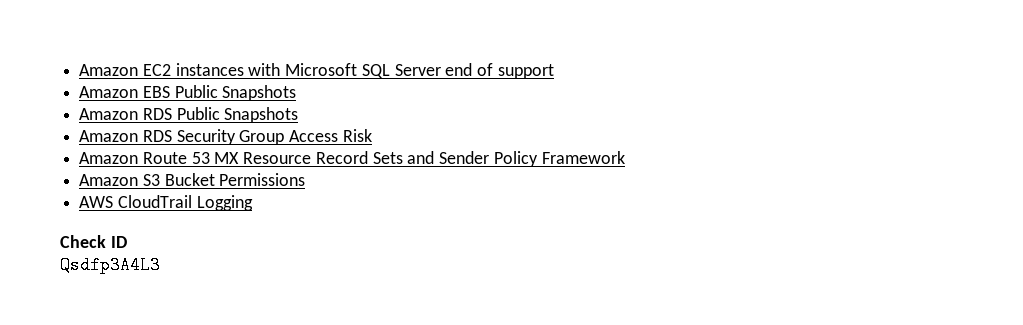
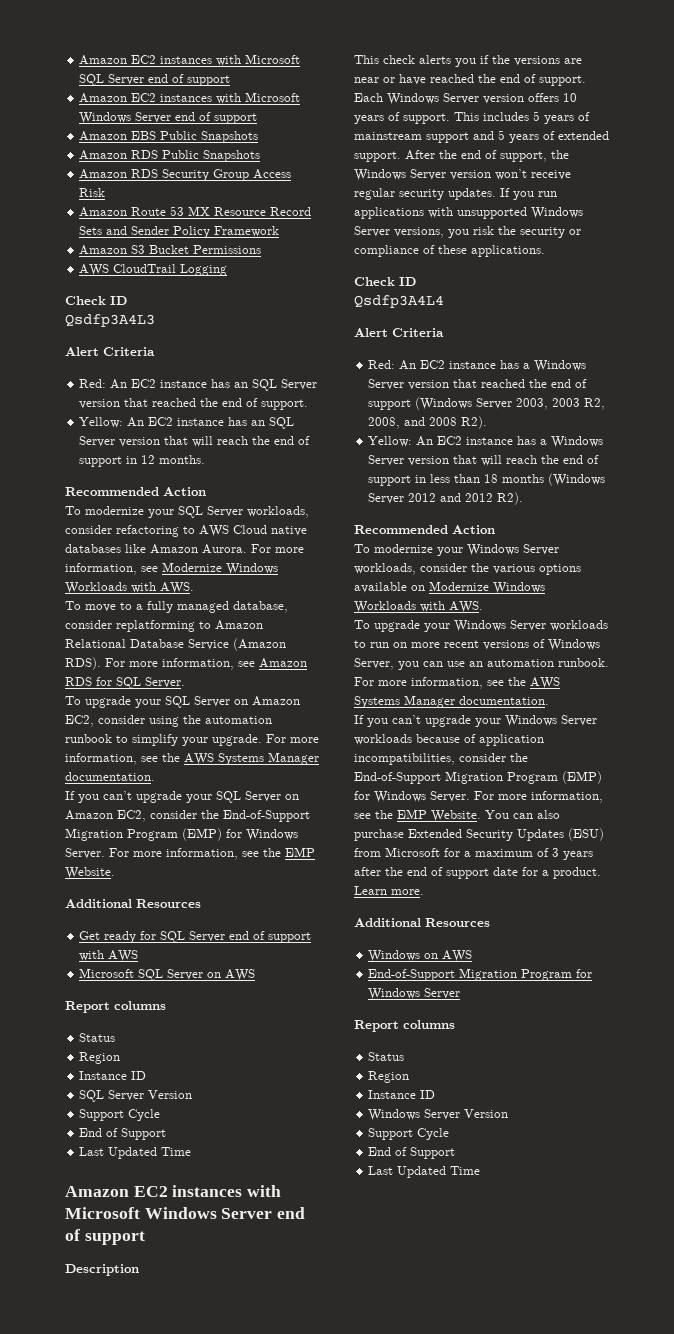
  Amazon EC2 instances with Microsoft SQL Server end of support
+ Amazon EC2 instances with Microsoft Windows Server end of support
  Qsdfp3A4L3
+ Alert Criteria
+ Red: An EC2 instance has an SQL Server version that reached the end of support.
+ Yellow: An EC2 instance has an SQL Server version that will reach the end of support in 12 months.
+ Recommended Action
+ To modernize your SQL Server workloads, consider refactoring to AWS Cloud native databases like Amazon Aurora. For more information, see Modernize Windows Workloads with AWS.
+ To move to a fully managed database, consider replatforming to Amazon Relational Database Service (Amazon RDS). For more information, see Amazon RDS for SQL Server.
+ To upgrade your SQL Server on Amazon EC2, consider using the automation runbook to simplify your upgrade. For more information, see the AWS Systems Manager documentation.
+ If you can’t upgrade your SQL Server on Amazon EC2, consider the End-of-Support Migration Program (EMP) for Windows Server. For more information, see the EMP Website.
+ Additional Resources
+ Get ready for SQL Server end of support with AWS
+ Microsoft SQL Server on AWS
+ Report columns
+ Status
+ Region
+ Instance ID
+ SQL Server Version
+ Support Cycle
+ End of Support
+ Last Updated Time
+ Amazon EC2 instances with Microsoft Windows Server end of support
+ Description
+ This check alerts you if the versions are near or have reached the end of support. Each Windows Server version offers 10 years of support. This includes 5 years of mainstream support and 5 years of extended support. After the end of support, the Windows Server version won’t receive regular security updates. If you run applications with unsupported Windows Server versions, you risk the security or compliance of these applications.
+ Check ID
+ Qsdfp3A4L4
+ Alert Criteria
+ Red: An EC2 instance has a Windows Server version that reached the end of support (Windows Server 2003, 2003 R2, 2008, and 2008 R2).
+ Yellow: An EC2 instance has a Windows Server version that will reach the end of support in less than 18 months (Windows Server 2012 and 2012 R2).
+ Recommended Action
+ To modernize your Windows Server workloads, consider the various options available on Modernize Windows Workloads with AWS.
+ To upgrade your Windows Server workloads to run on more recent versions of Windows Server, you can use an automation runbook. For more information, see the AWS Systems Manager documentation.
+ If you can’t upgrade your Windows Server workloads because of application incompatibilities, consider the End-of-Support Migration Program (EMP) for Windows Server. For more information, see the EMP Website. You can also purchase Extended Security Updates (ESU) from Microsoft for a maximum of 3 years after the end of support date for a product. Learn more.
+ Additional Resources
+ Windows on AWS
+ End-of-Support Migration Program for Windows Server
+ Report columns
+ Status
+ Region
+ Instance ID
+ Windows Server Version
+ Support Cycle
+ End of Support
+ Last Updated Time

